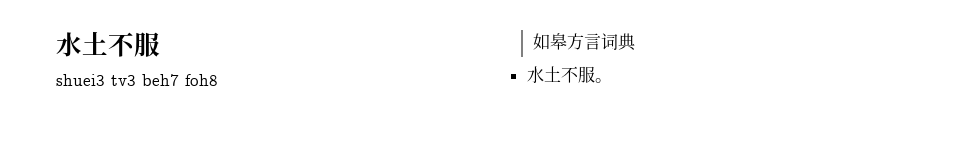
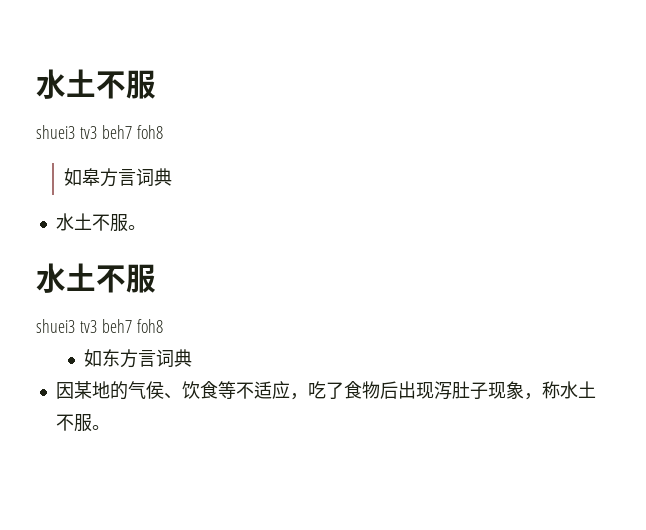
  如皋方言词典
  水土不服。
+ 水土不服
+ shuei3 tv3 beh7 foh8
+ 如东方言词典
+ 因某地的气侯、饮食等不适应，吃了食物后出现泻肚子现象，称水土不服。

